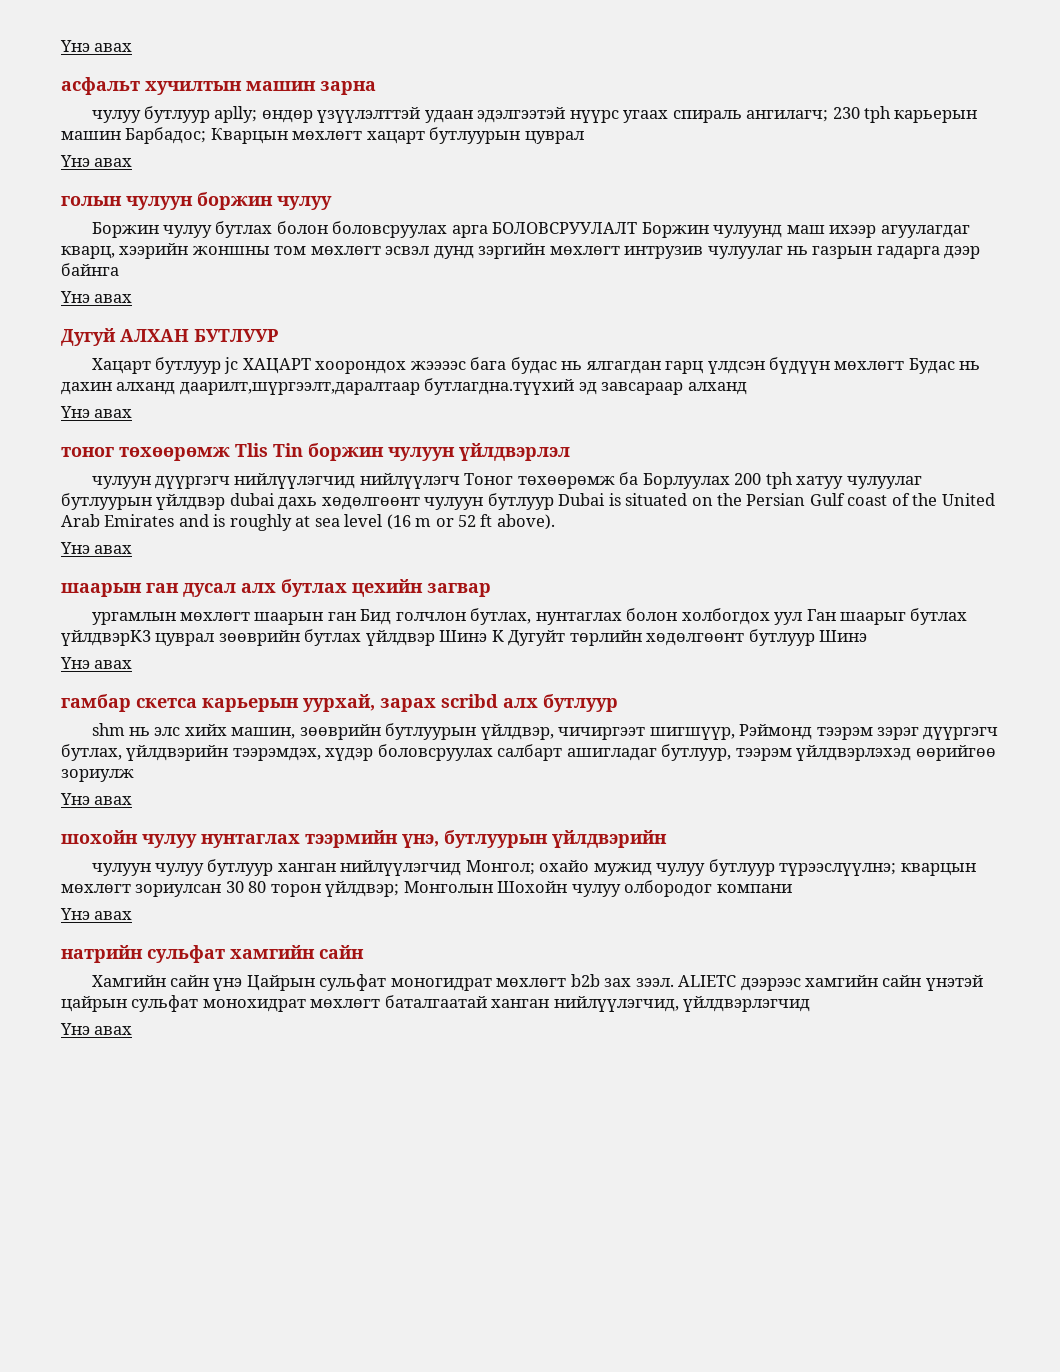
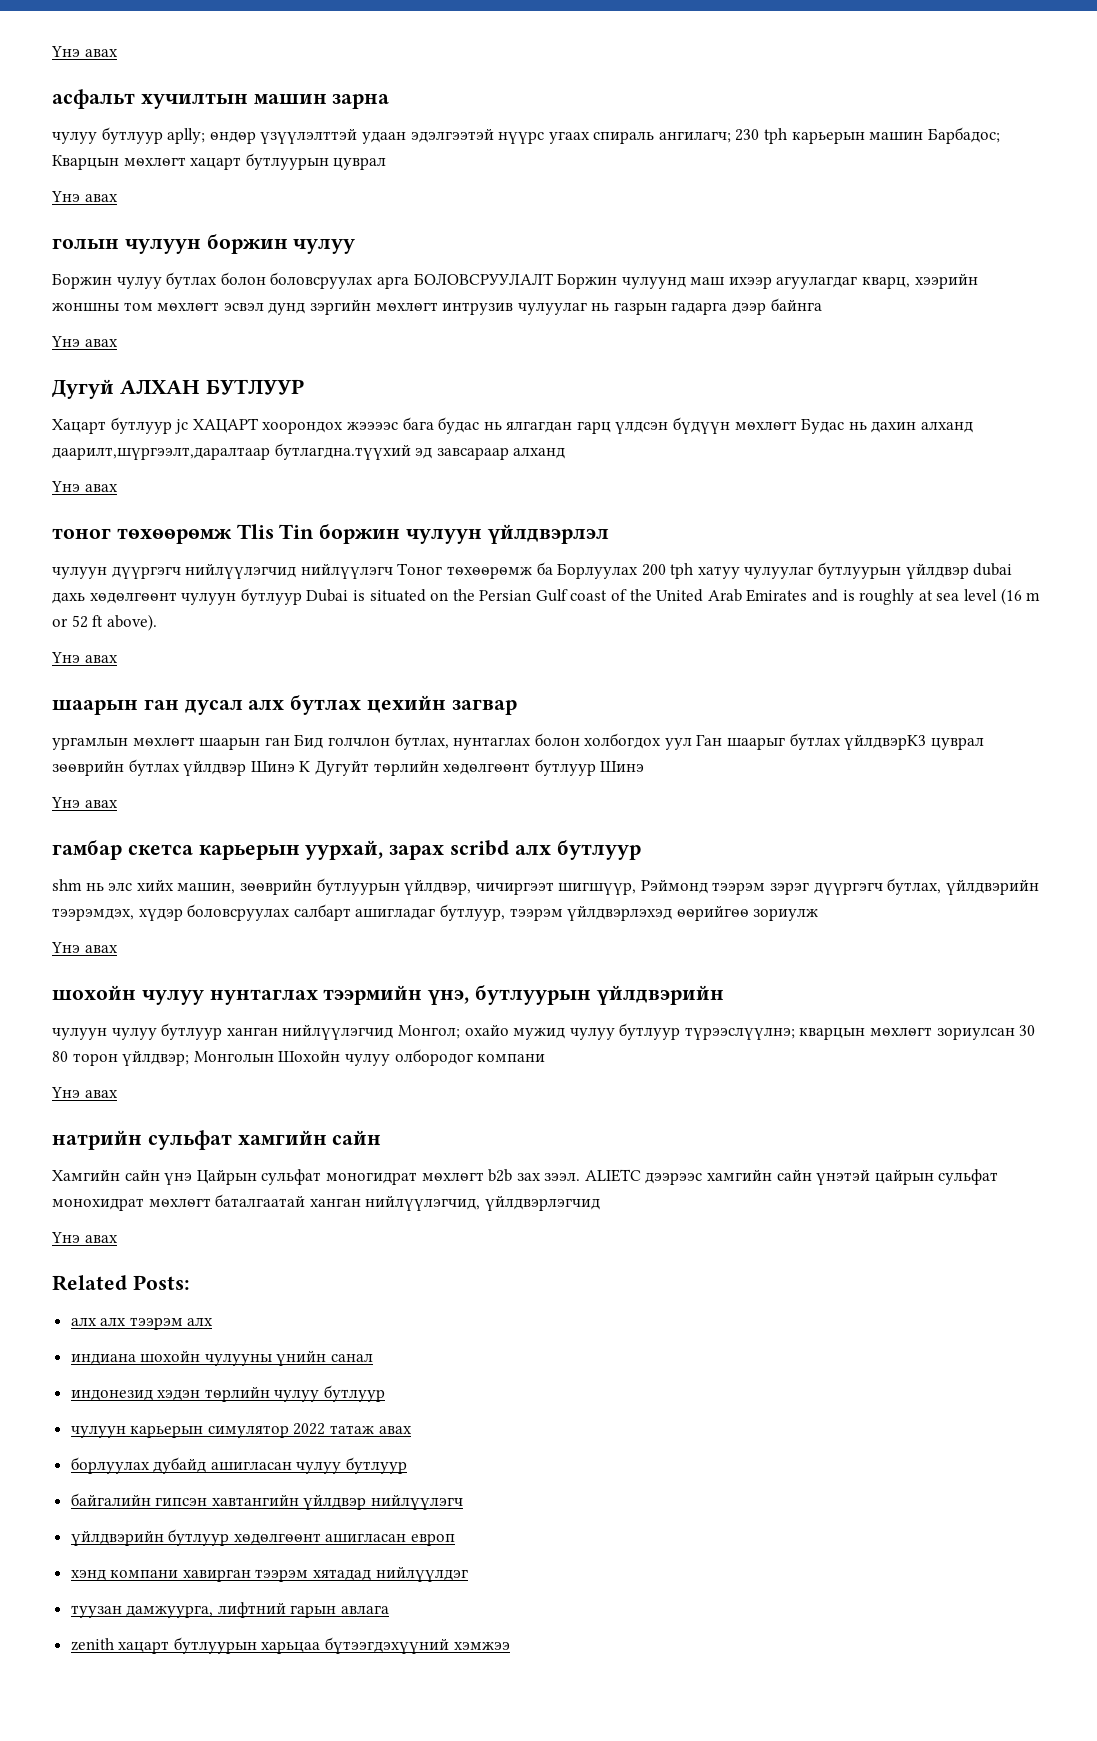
+ Related Posts:
+ алх алх тээрэм алх
+ индиана шохойн чулууны үнийн санал
+ индонезид хэдэн төрлийн чулуу бутлуур
+ чулуун карьерын симулятор 2022 татаж авах
+ борлуулах дубайд ашигласан чулуу бутлуур
+ байгалийн гипсэн хавтангийн үйлдвэр нийлүүлэгч
+ үйлдвэрийн бутлуур хөдөлгөөнт ашигласан европ
+ хэнд компани хавирган тээрэм хятадад нийлүүлдэг
+ туузан дамжуурга, лифтний гарын авлага
+ zenith хацарт бутлуурын харьцаа бүтээгдэхүүний хэмжээ

